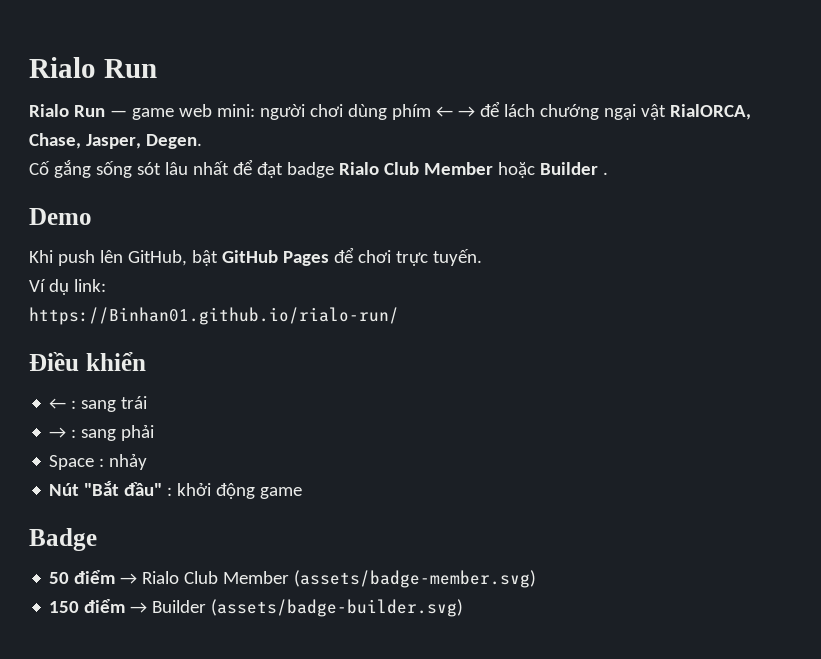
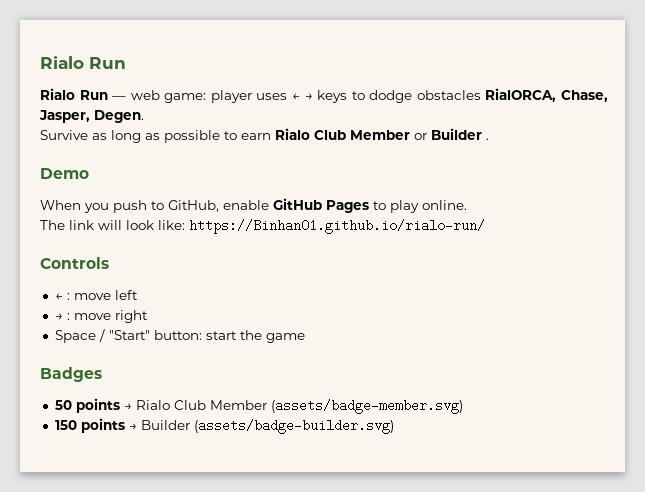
- Rialo Run — game web mini: người chơi dùng phím ← → để lách chướng ngại vật RialORCA, Chase, Jasper, Degen.
- Cố gắng sống sót lâu nhất để đạt badge Rialo Club Member hoặc Builder .
+ Rialo Run — web game: player uses ← → keys to dodge obstacles RialORCA, Chase, Jasper, Degen.
+ Survive as long as possible to earn Rialo Club Member or Builder .
- Khi push lên GitHub, bật GitHub Pages để chơi trực tuyến.
- Ví dụ link:
- https://Binhan01.github.io/rialo-run/
+ When you push to GitHub, enable GitHub Pages to play online.
+ The link will look like: https://Binhan01.github.io/rialo-run/
- Điều khiển
+ Controls
- ← : sang trái
+ ← : move left
- → : sang phải
+ → : move right
- Space : nhảy
- Nút "Bắt đầu" : khởi động game
+ Space / "Start" button: start the game
- Badge
+ Badges
- 50 điểm → Rialo Club Member (assets/badge-member.svg)
+ 50 points → Rialo Club Member (assets/badge-member.svg)
- 150 điểm → Builder (assets/badge-builder.svg)
+ 150 points → Builder (assets/badge-builder.svg)

